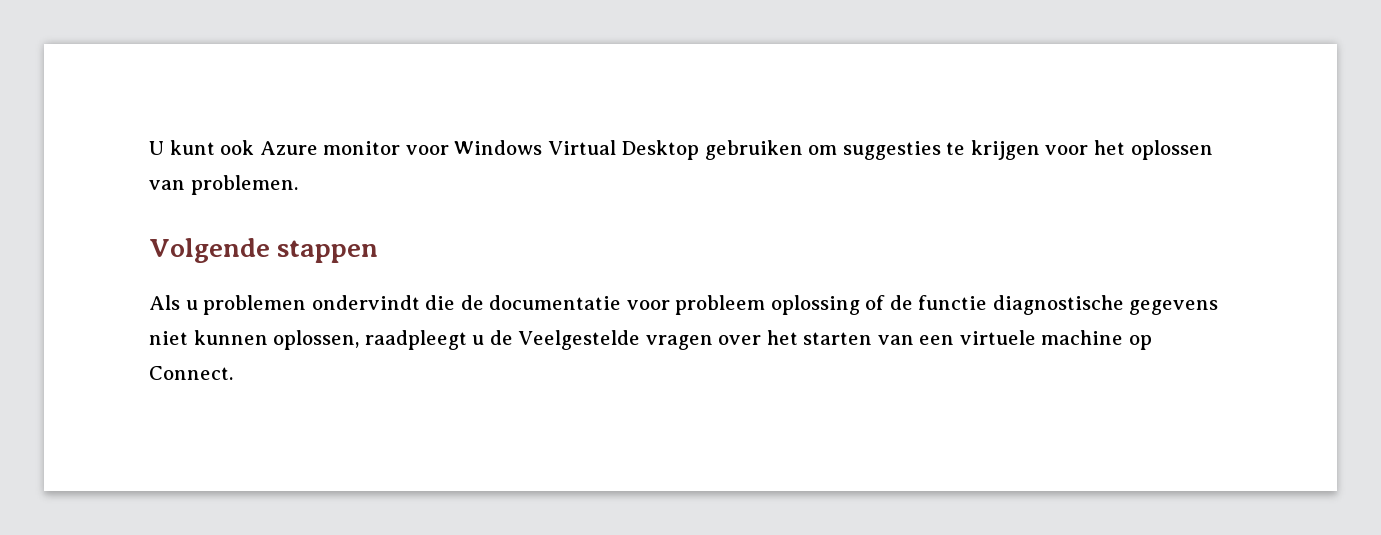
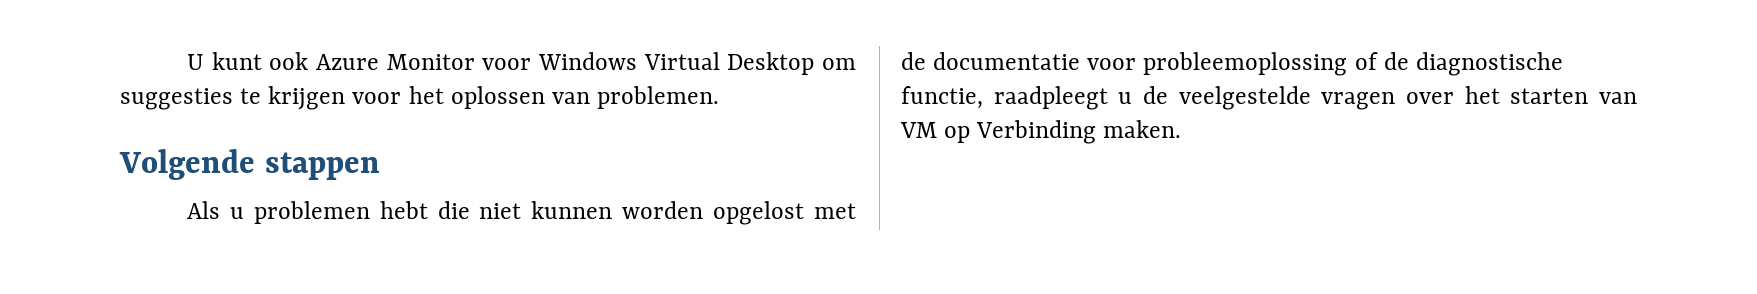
- U kunt ook Azure monitor voor Windows Virtual Desktop gebruiken om suggesties te krijgen voor het oplossen van problemen.
+ U kunt ook Azure Monitor voor Windows Virtual Desktop om suggesties te krijgen voor het oplossen van problemen.
- Als u problemen ondervindt die de documentatie voor probleem oplossing of de functie diagnostische gegevens niet kunnen oplossen, raadpleegt u de Veelgestelde vragen over het starten van een virtuele machine op Connect.
+ Als u problemen hebt die niet kunnen worden opgelost met de documentatie voor probleemoplossing of de diagnostische functie, raadpleegt u de veelgestelde vragen over het starten van VM op Verbinding maken.

